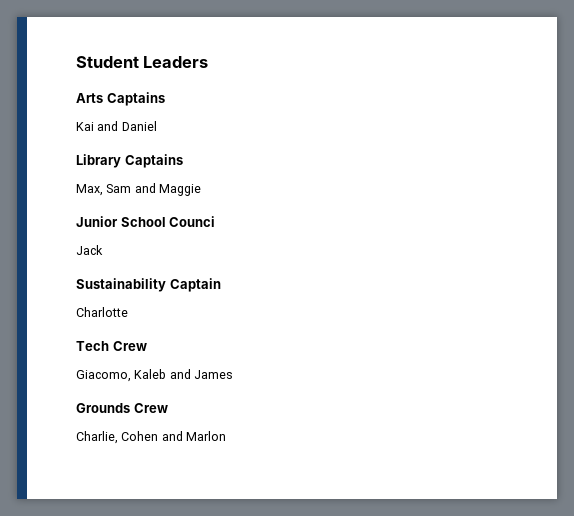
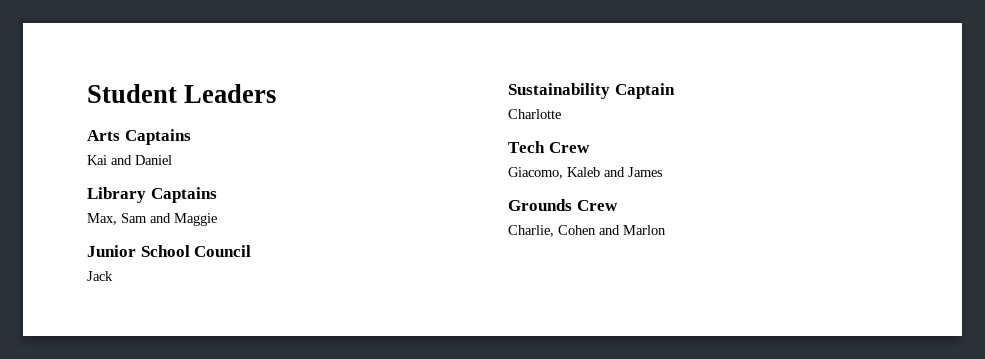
- Junior School Counci
+ Junior School Council

